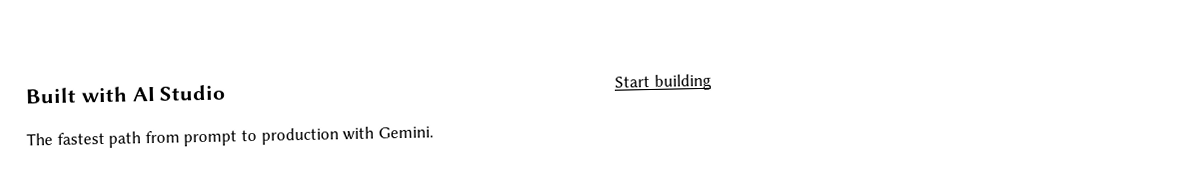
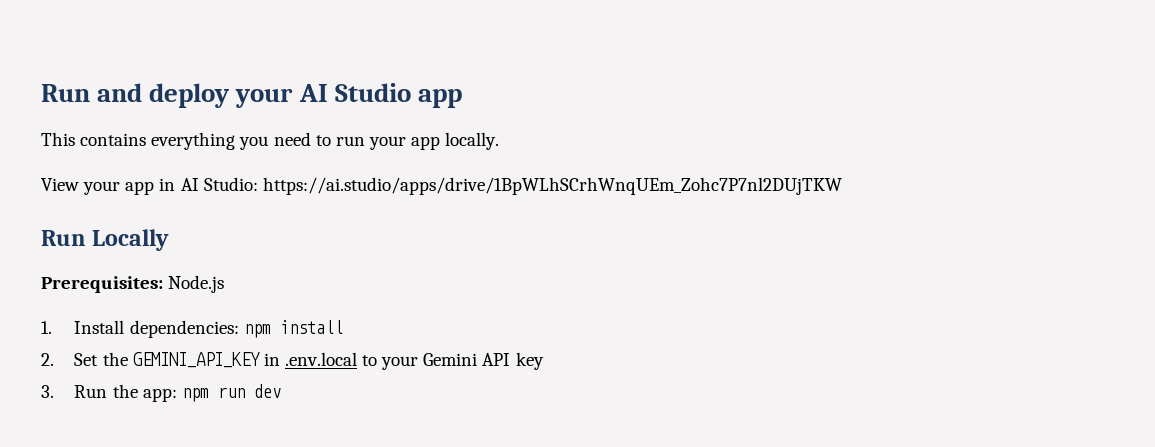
- Built with AI Studio
- The fastest path from prompt to production with Gemini.
- Start building
+ Run and deploy your AI Studio app
+ This contains everything you need to run your app locally.
+ View your app in AI Studio: https://ai.studio/apps/drive/1BpWLhSCrhWnqUEm_Zohc7P7nl2DUjTKW
+ Run Locally
+ Prerequisites: Node.js
+ 1. Install dependencies: npm install
+ 2. Set the GEMINI_API_KEY in .env.local to your Gemini API key
+ 3. Run the app: npm run dev

